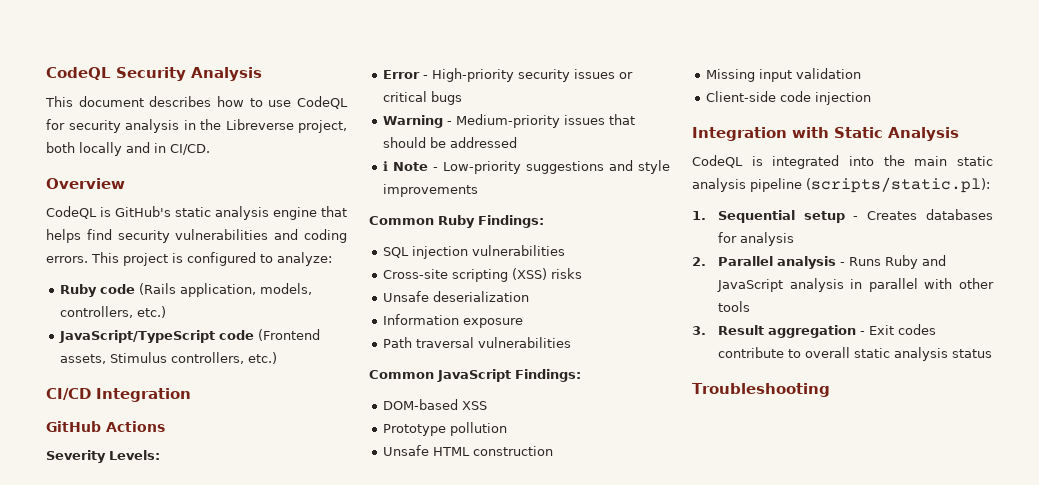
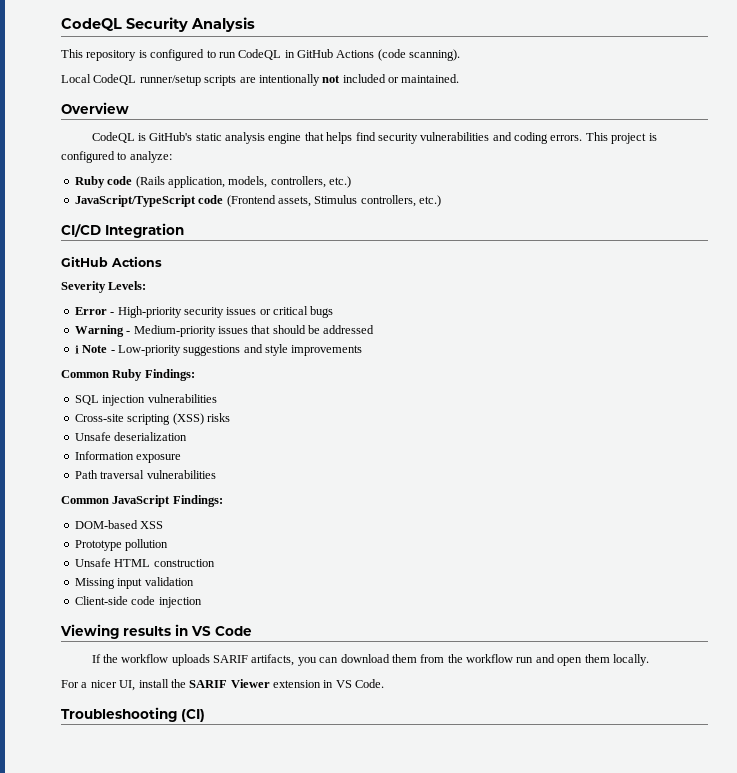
- This document describes how to use CodeQL for security analysis in the Libreverse project, both locally and in CI/CD.
+ This repository is configured to run CodeQL in GitHub Actions (code scanning).
+ Local CodeQL runner/setup scripts are intentionally not included or maintained.
- Integration with Static Analysis
- CodeQL is integrated into the main static analysis pipeline (scripts/static.pl):
- 1. Sequential setup - Creates databases for analysis
- 2. Parallel analysis - Runs Ruby and JavaScript analysis in parallel with other tools
- 3. Result aggregation - Exit codes contribute to overall static analysis status
+ Viewing results in VS Code
+ If the workflow uploads SARIF artifacts, you can download them from the workflow run and open them locally.
+ For a nicer UI, install the SARIF Viewer extension in VS Code.
- Troubleshooting
+ Troubleshooting (CI)

